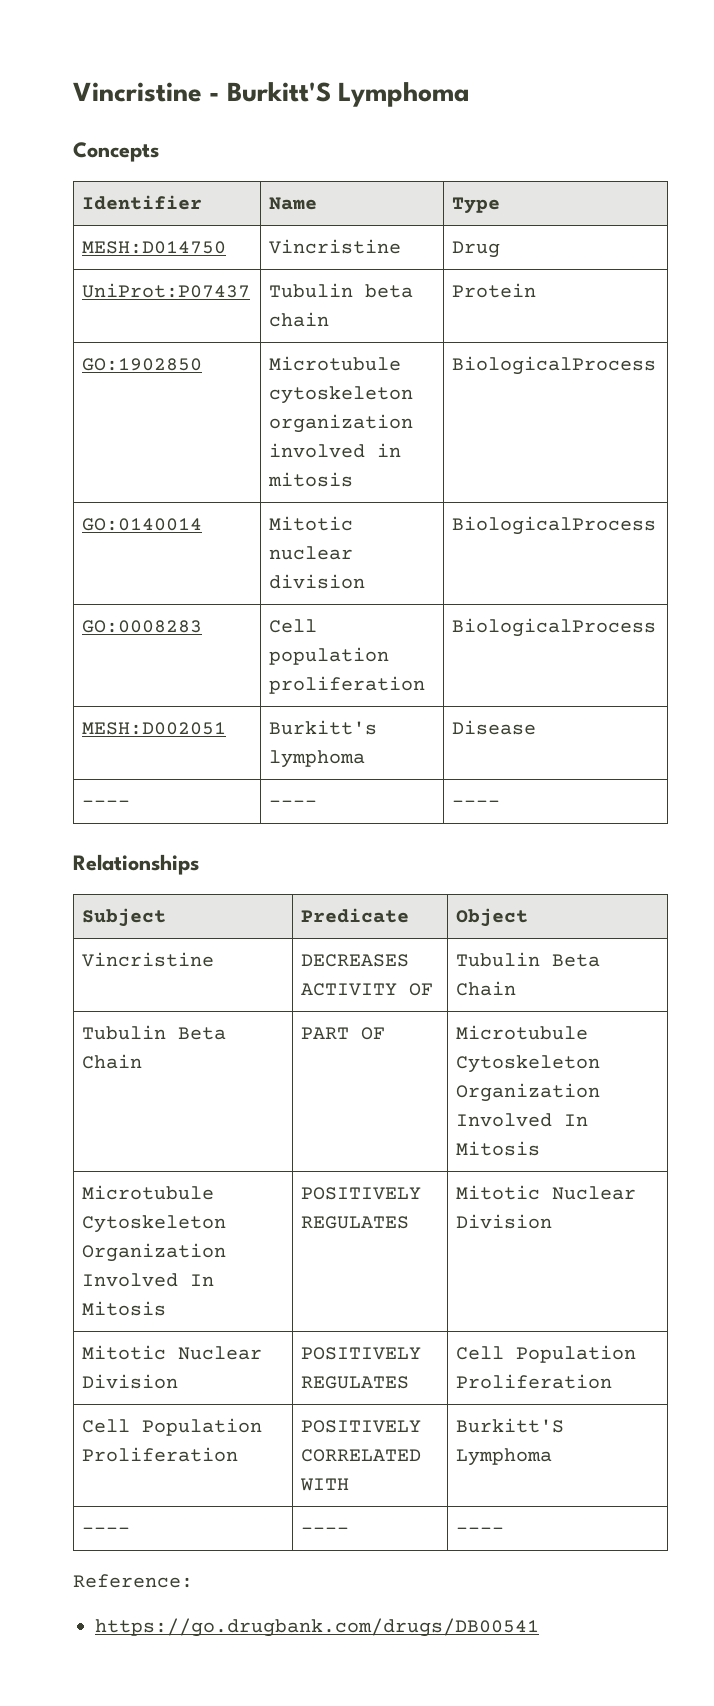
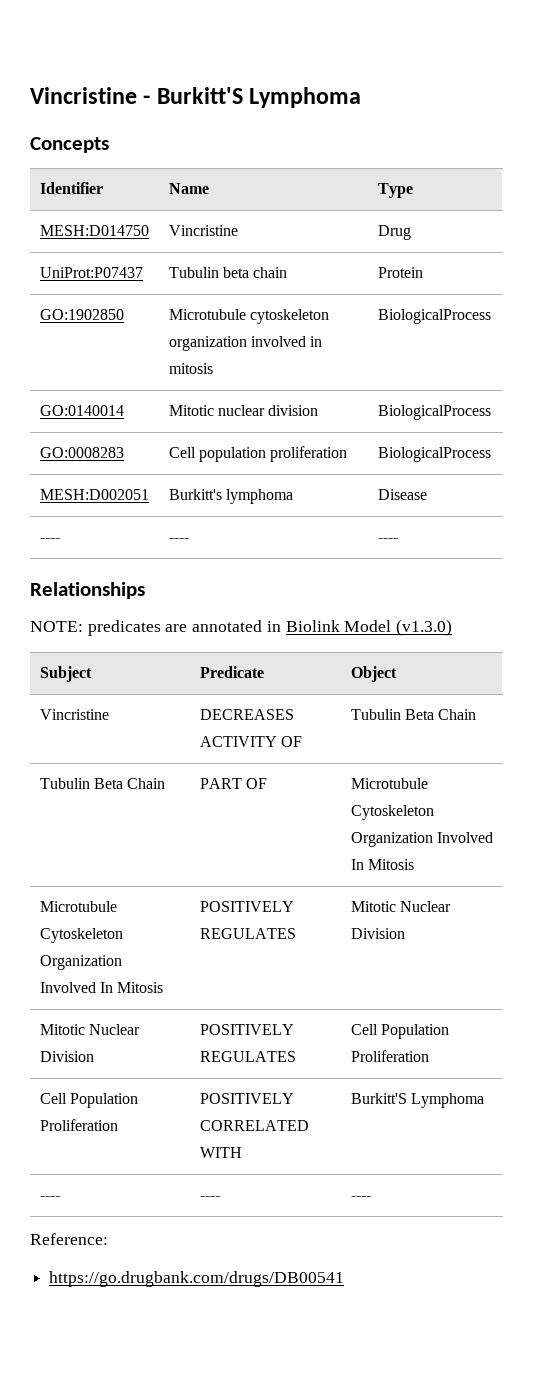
+ NOTE: predicates are annotated in Biolink Model (v1.3.0)

